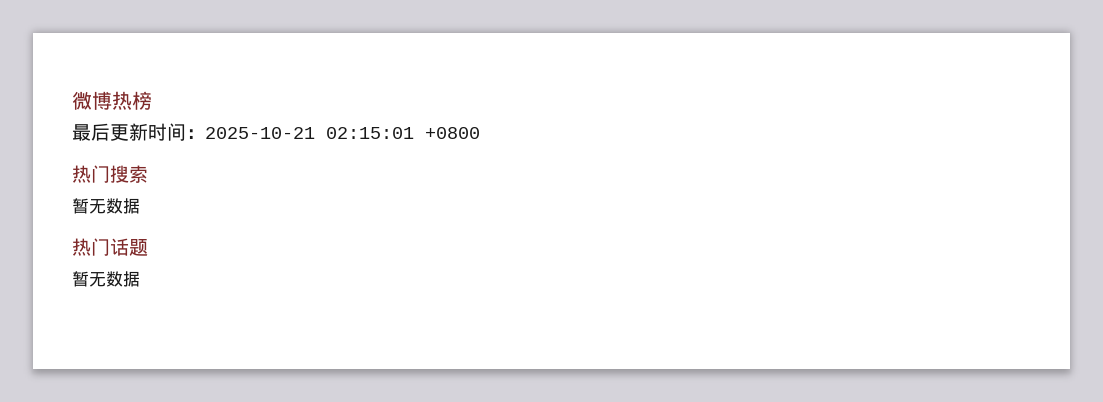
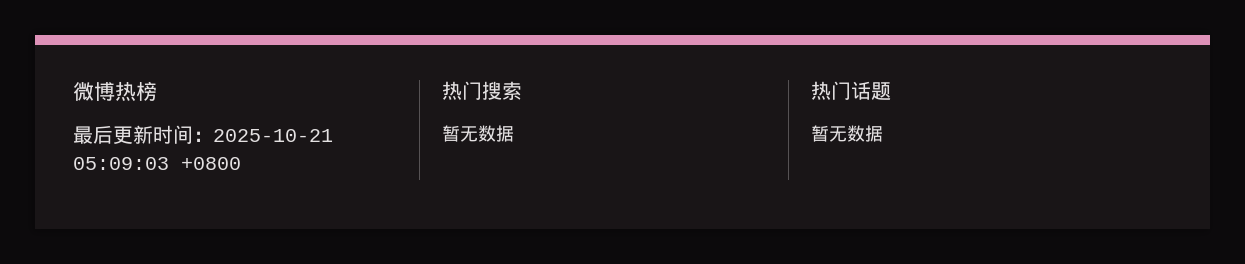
- 最后更新时间：2025-10-21 02:15:01 +0800
+ 最后更新时间：2025-10-21 05:09:03 +0800

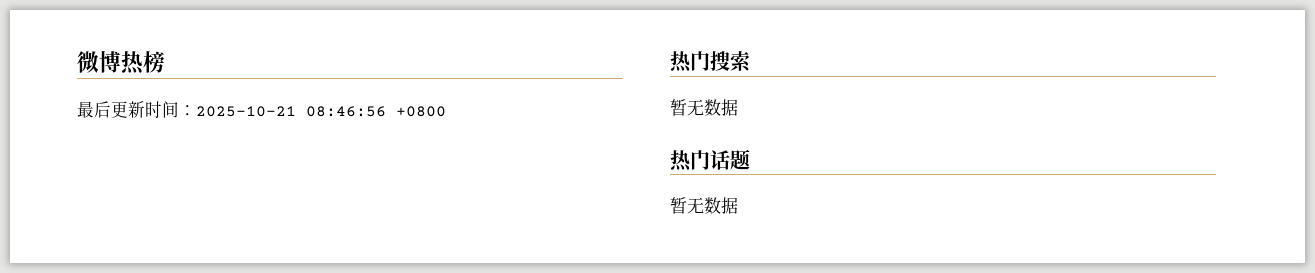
- 最后更新时间：2025-10-21 05:09:03 +0800
+ 最后更新时间：2025-10-21 08:46:56 +0800

